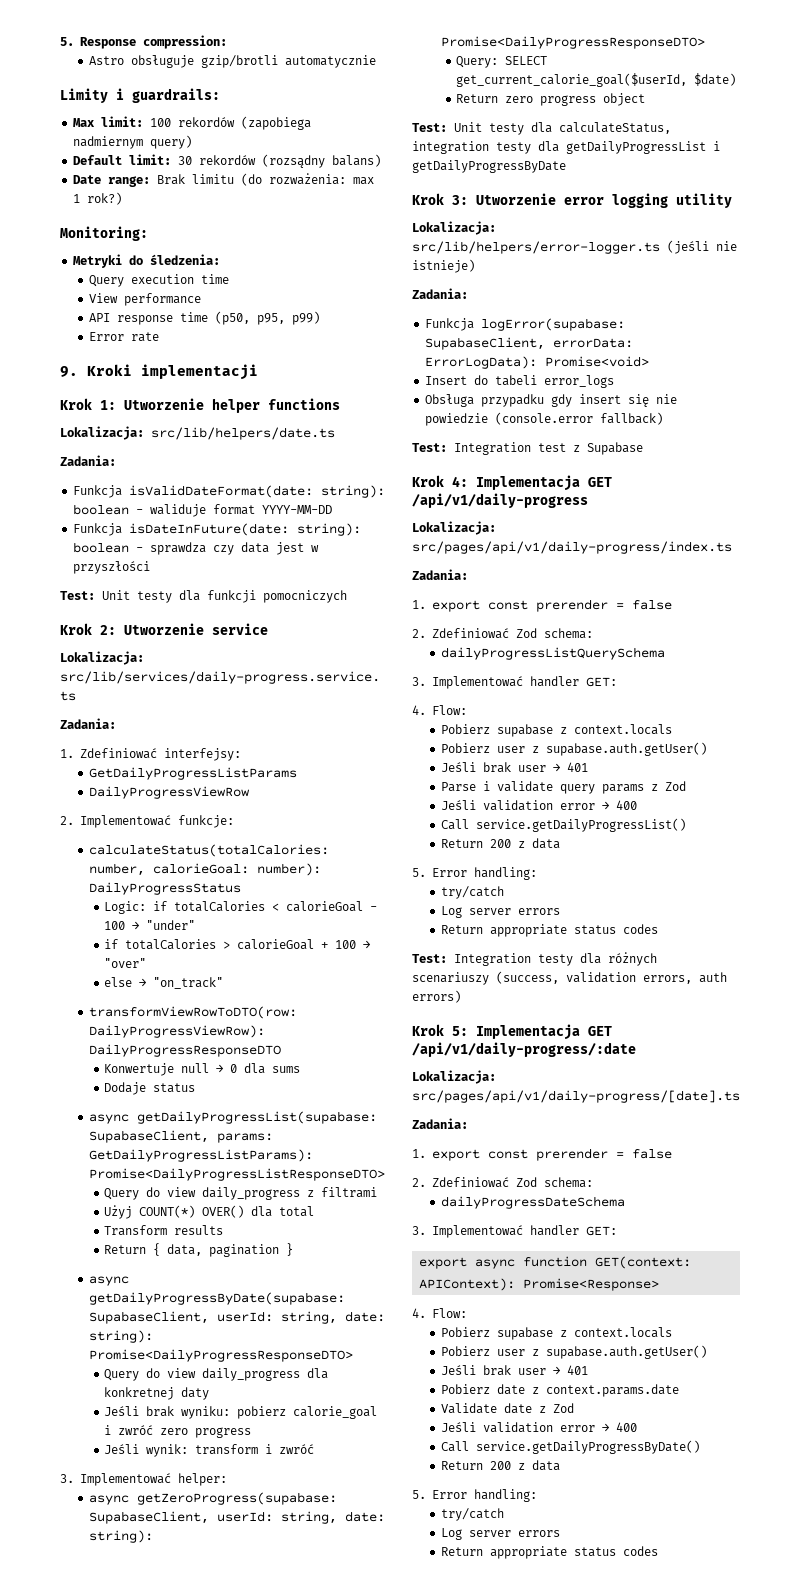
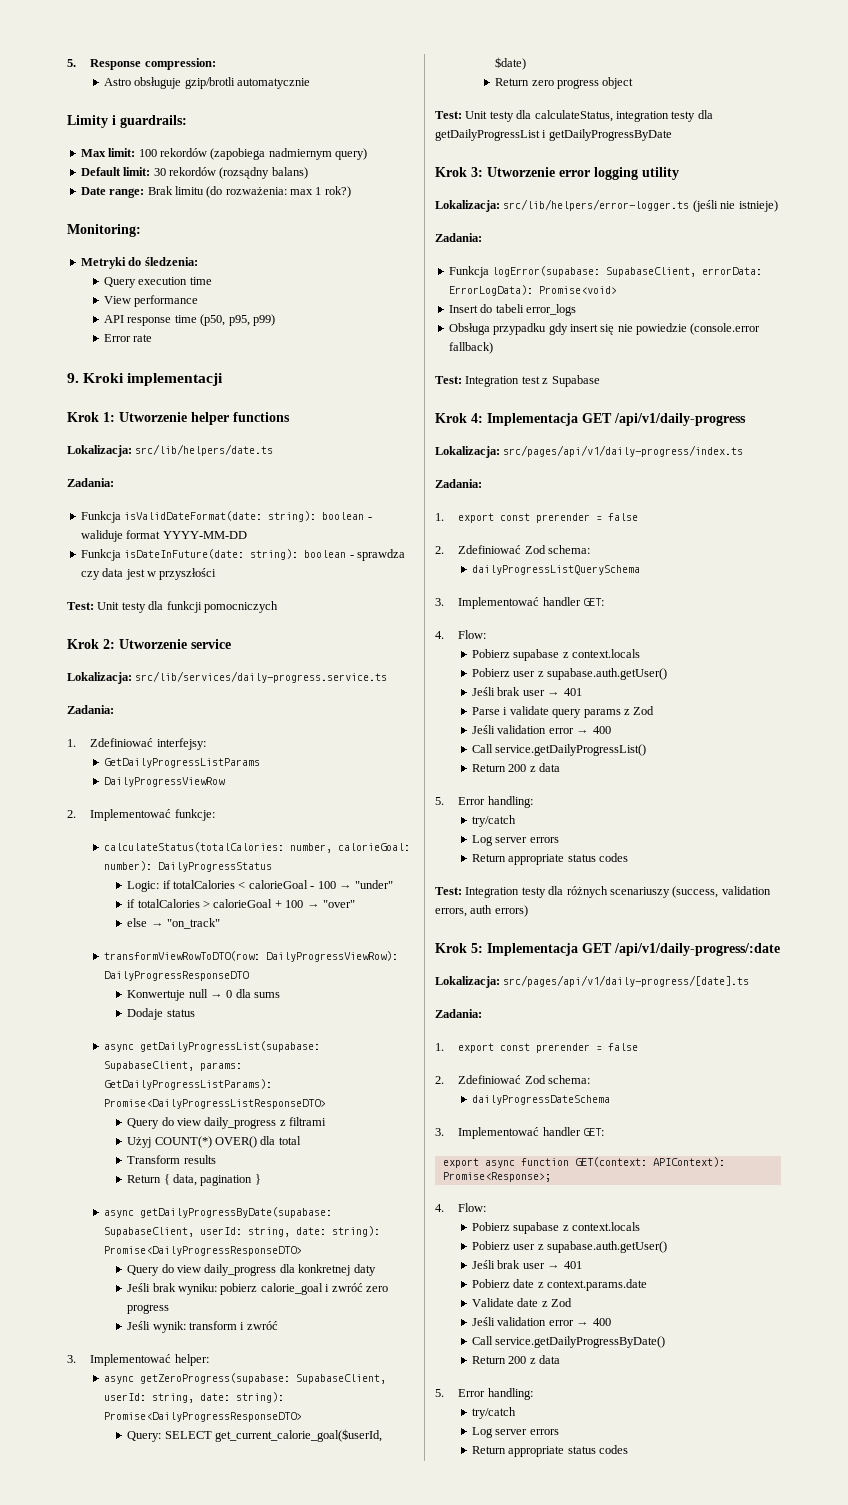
- export async function GET(context: APIContext): Promise<Response>
+ export async function GET(context: APIContext): Promise<Response>;

